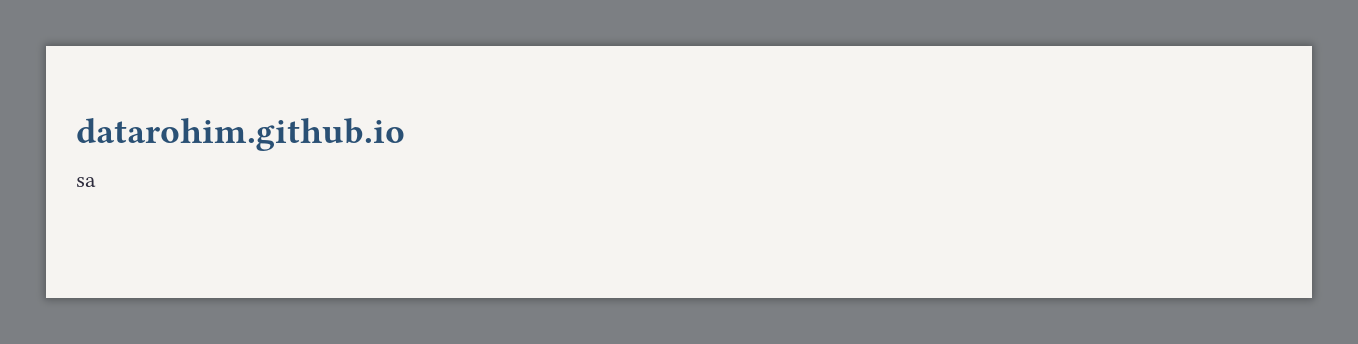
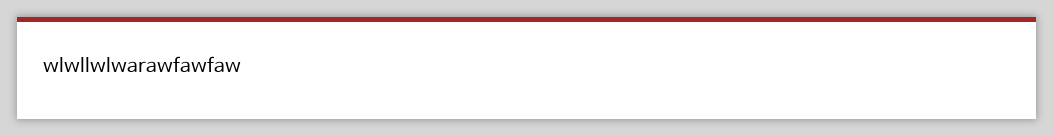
- datarohim.github.io
- sa
+ wlwllwlwarawfawfaw

